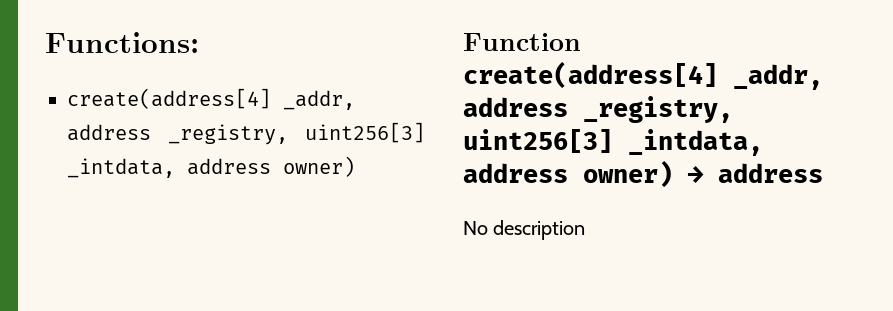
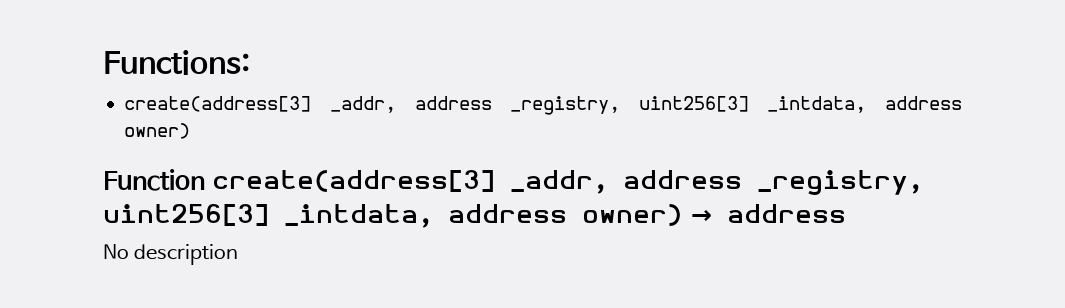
  Functions:
- create(address[4] _addr, address _registry, uint256[3] _intdata, address owner)
+ create(address[3] _addr, address _registry, uint256[3] _intdata, address owner)
- Function create(address[4] _addr, address _registry, uint256[3] _intdata, address owner) → address
+ Function create(address[3] _addr, address _registry, uint256[3] _intdata, address owner) → address

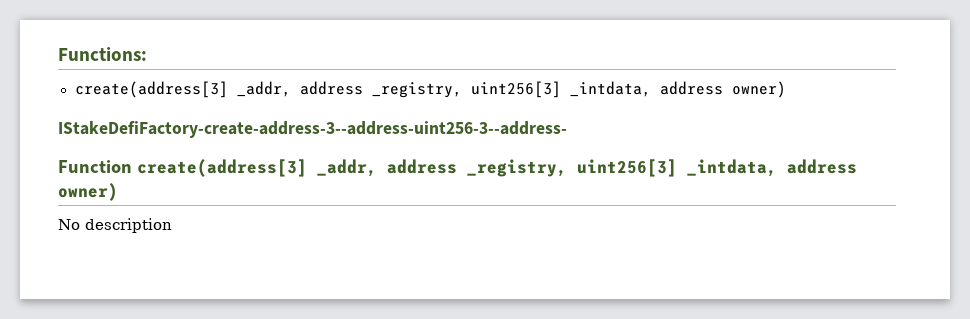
+ IStakeDefiFactory-create-address-3--address-uint256-3--address-
- Function create(address[3] _addr, address _registry, uint256[3] _intdata, address owner) → address
+ Function create(address[3] _addr, address _registry, uint256[3] _intdata, address owner)

